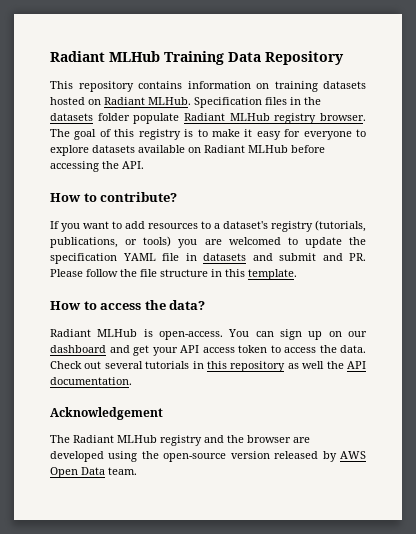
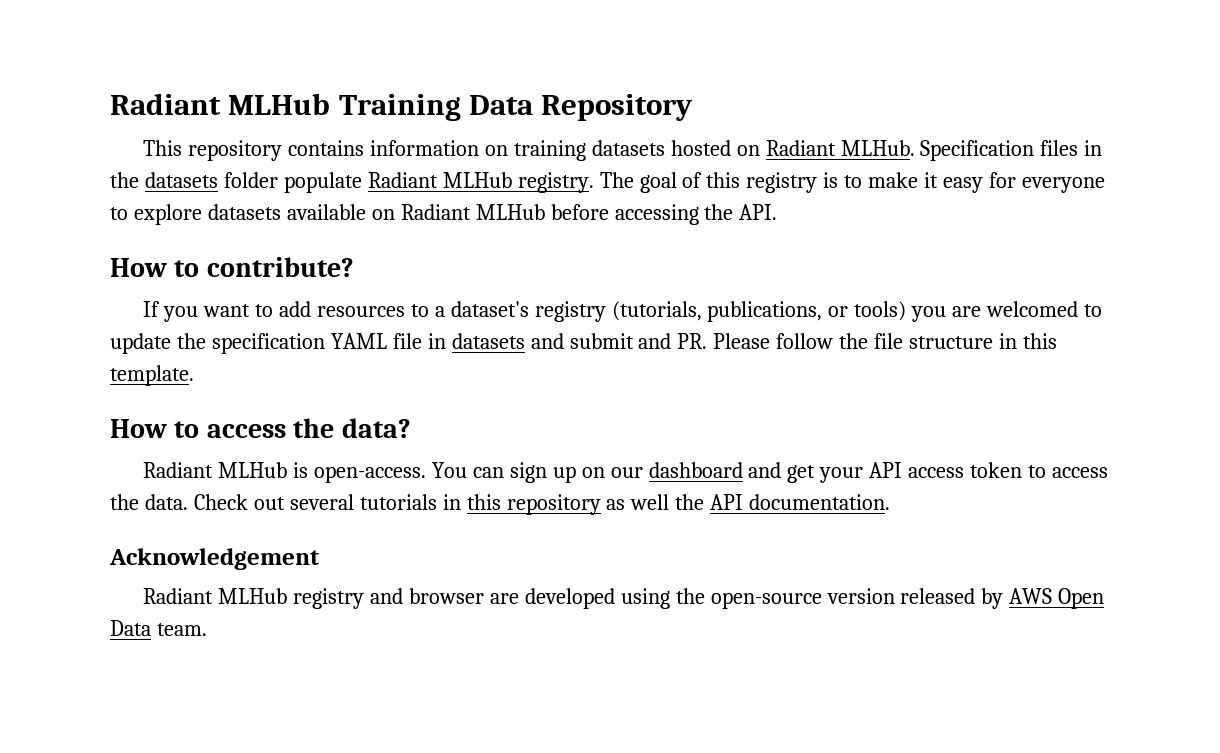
- Specification files in the datasets folder populate Radiant MLHub registry browser.
+ Specification files in the datasets folder populate Radiant MLHub registry.
- The Radiant MLHub registry and the browser are developed using the open-source version released by AWS Open Data team.
+ Radiant MLHub registry and browser are developed using the open-source version released by AWS Open Data team.

